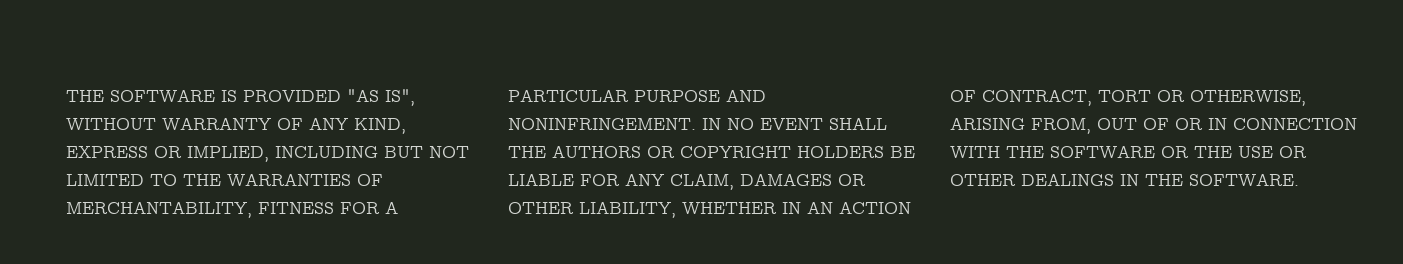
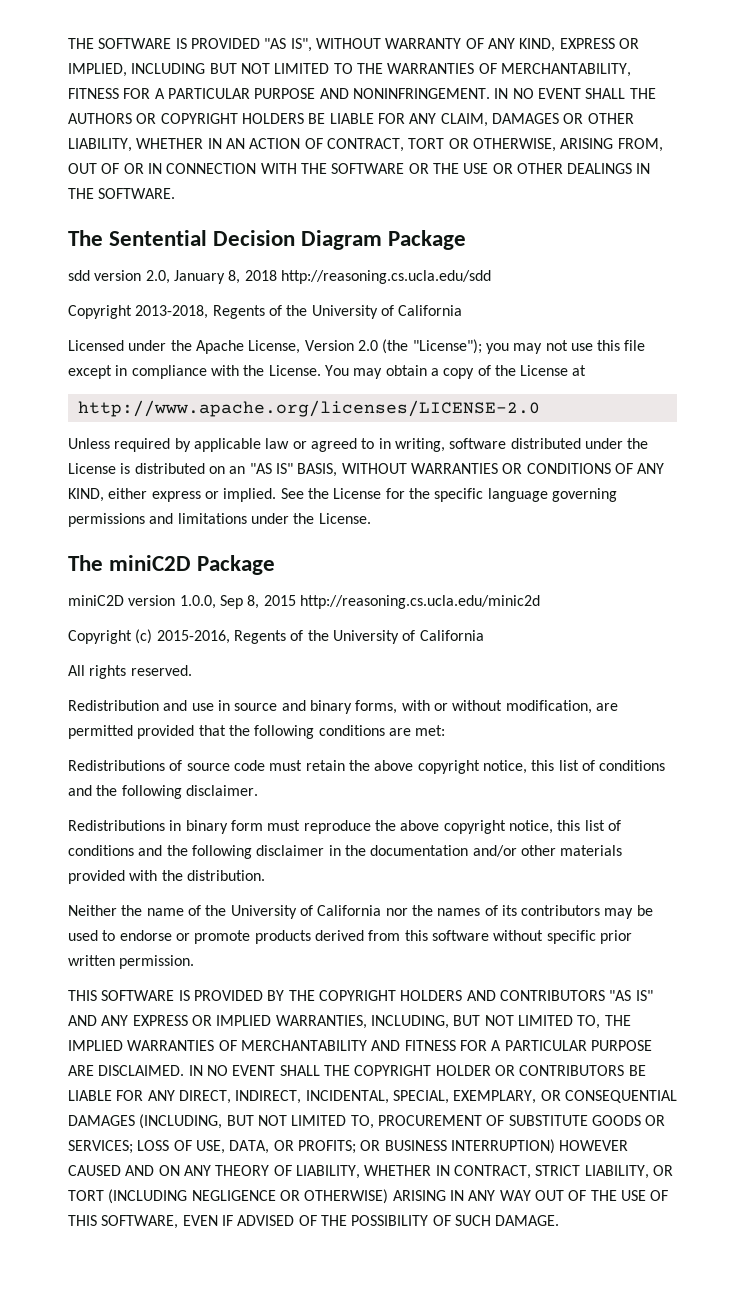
+ The Sentential Decision Diagram Package
+ sdd version 2.0, January 8, 2018 http://reasoning.cs.ucla.edu/sdd
+ Copyright 2013-2018, Regents of the University of California
+ Licensed under the Apache License, Version 2.0 (the "License"); you may not use this file except in compliance with the License. You may obtain a copy of the License at
+ http://www.apache.org/licenses/LICENSE-2.0
+ Unless required by applicable law or agreed to in writing, software distributed under the License is distributed on an "AS IS" BASIS, WITHOUT WARRANTIES OR CONDITIONS OF ANY KIND, either express or implied. See the License for the specific language governing permissions and limitations under the License.
+ The miniC2D Package
+ miniC2D version 1.0.0, Sep 8, 2015 http://reasoning.cs.ucla.edu/minic2d
+ Copyright (c) 2015-2016, Regents of the University of California
+ All rights reserved.
+ Redistribution and use in source and binary forms, with or without modification, are permitted provided that the following conditions are met:
+ Redistributions of source code must retain the above copyright notice, this list of conditions and the following disclaimer.
+ Redistributions in binary form must reproduce the above copyright notice, this list of conditions and the following disclaimer in the documentation and/or other materials provided with the distribution.
+ Neither the name of the University of California nor the names of its contributors may be used to endorse or promote products derived from this software without specific prior written permission.
+ THIS SOFTWARE IS PROVIDED BY THE COPYRIGHT HOLDERS AND CONTRIBUTORS "AS IS" AND ANY EXPRESS OR IMPLIED WARRANTIES, INCLUDING, BUT NOT LIMITED TO, THE IMPLIED WARRANTIES OF MERCHANTABILITY AND FITNESS FOR A PARTICULAR PURPOSE ARE DISCLAIMED. IN NO EVENT SHALL THE COPYRIGHT HOLDER OR CONTRIBUTORS BE LIABLE FOR ANY DIRECT, INDIRECT, INCIDENTAL, SPECIAL, EXEMPLARY, OR CONSEQUENTIAL DAMAGES (INCLUDING, BUT NOT LIMITED TO, PROCUREMENT OF SUBSTITUTE GOODS OR SERVICES; LOSS OF USE, DATA, OR PROFITS; OR BUSINESS INTERRUPTION) HOWEVER CAUSED AND ON ANY THEORY OF LIABILITY, WHETHER IN CONTRACT, STRICT LIABILITY, OR TORT (INCLUDING NEGLIGENCE OR OTHERWISE) ARISING IN ANY WAY OUT OF THE USE OF THIS SOFTWARE, EVEN IF ADVISED OF THE POSSIBILITY OF SUCH DAMAGE.

